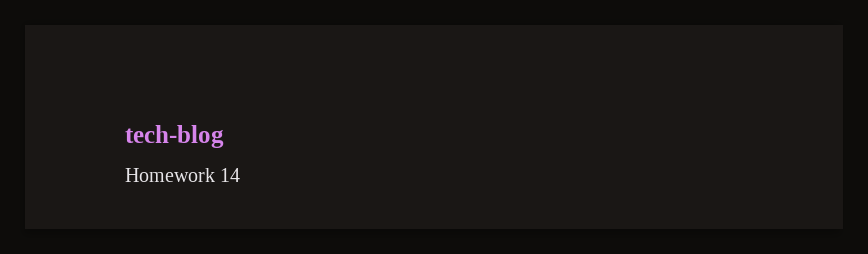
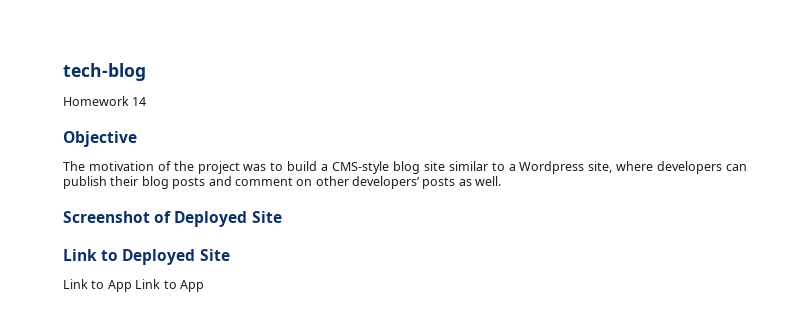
+ Objective
+ The motivation of the project was to build a CMS-style blog site similar to a Wordpress site, where developers can publish their blog posts and comment on other developers’ posts as well.
+ Screenshot of Deployed Site
+ Link to Deployed Site
+ Link to App Link to App

